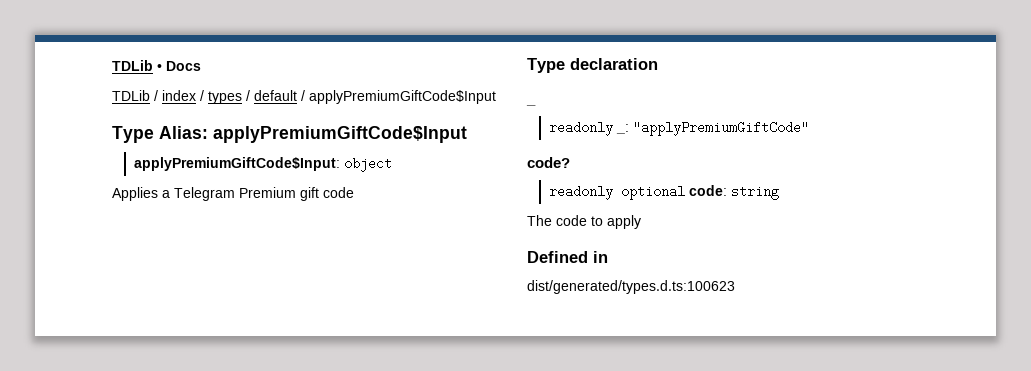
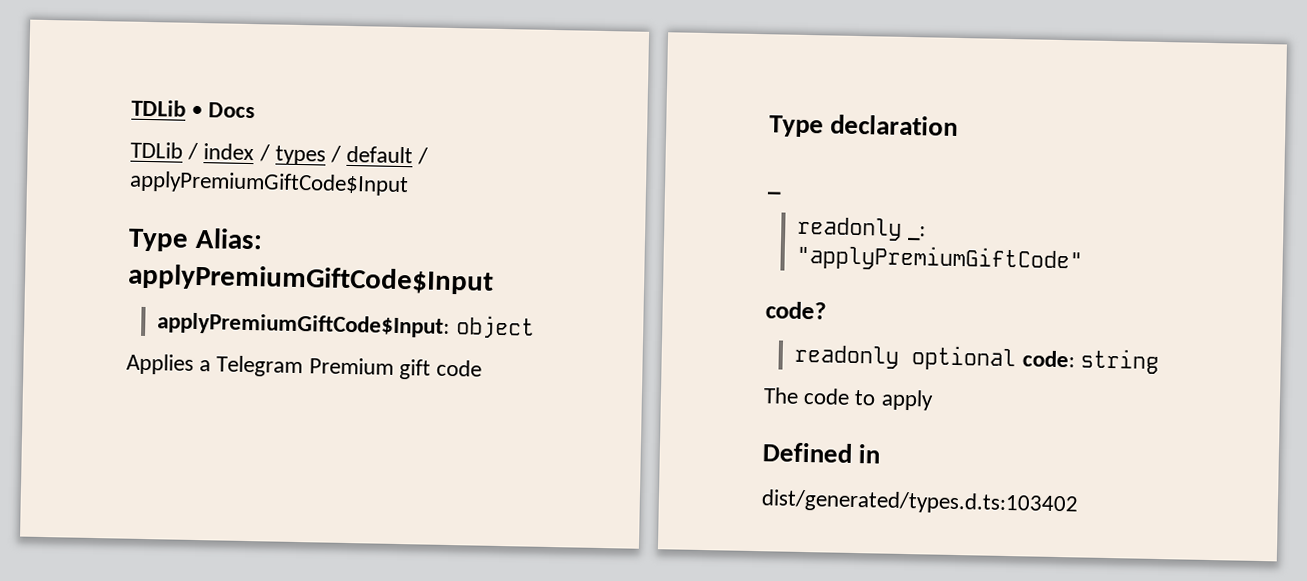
- dist/generated/types.d.ts:100623
+ dist/generated/types.d.ts:103402

